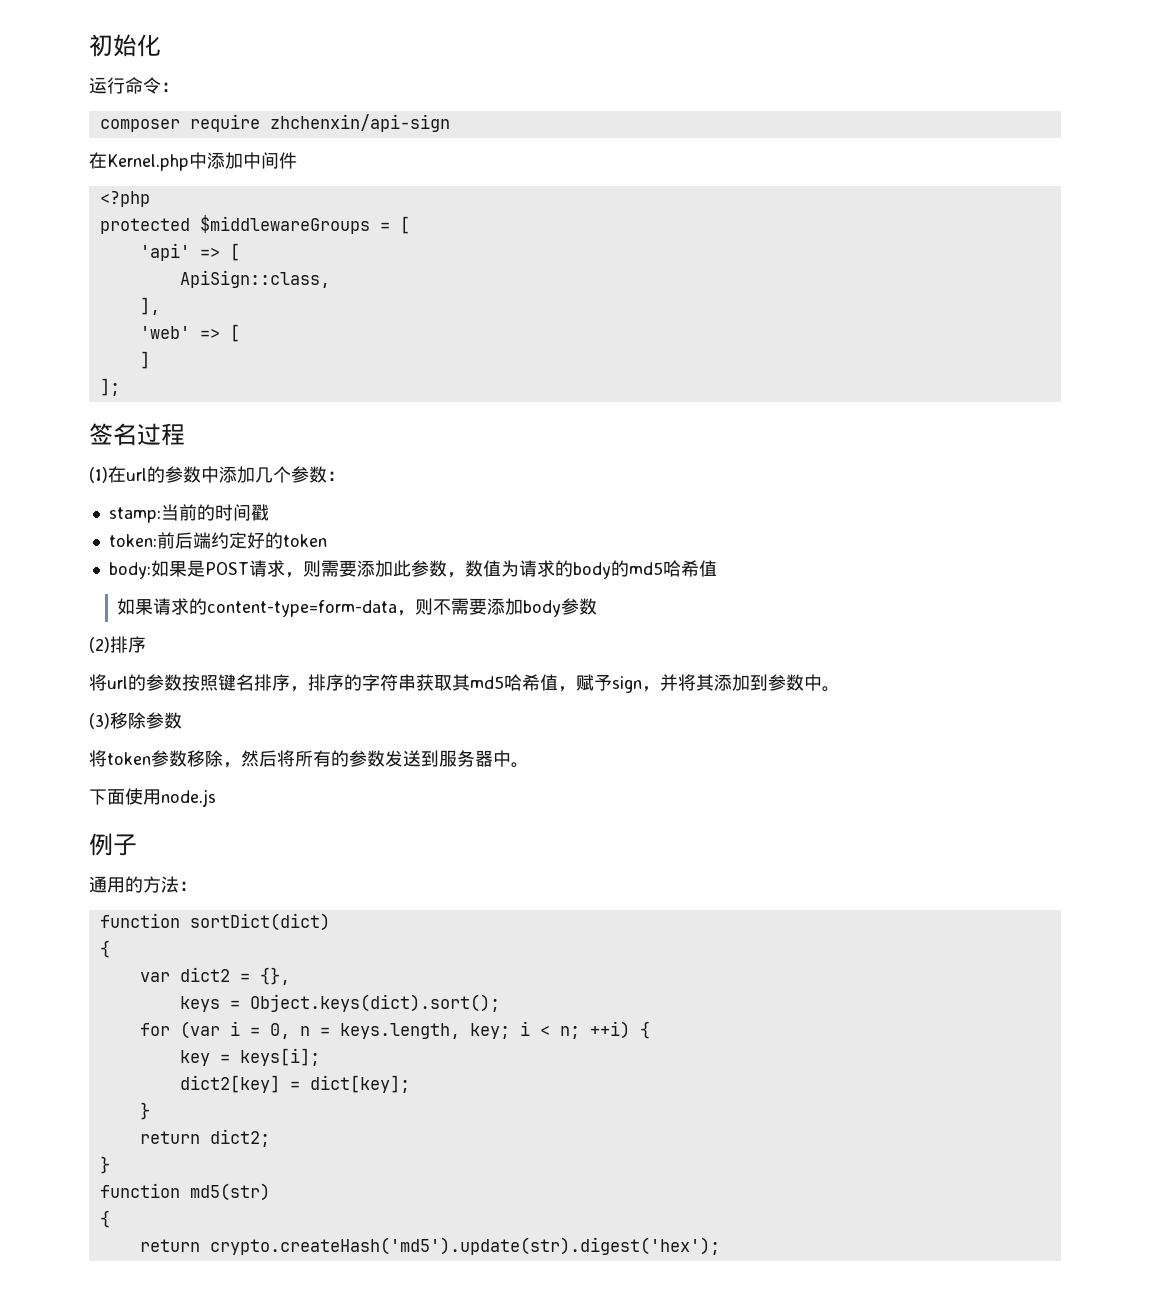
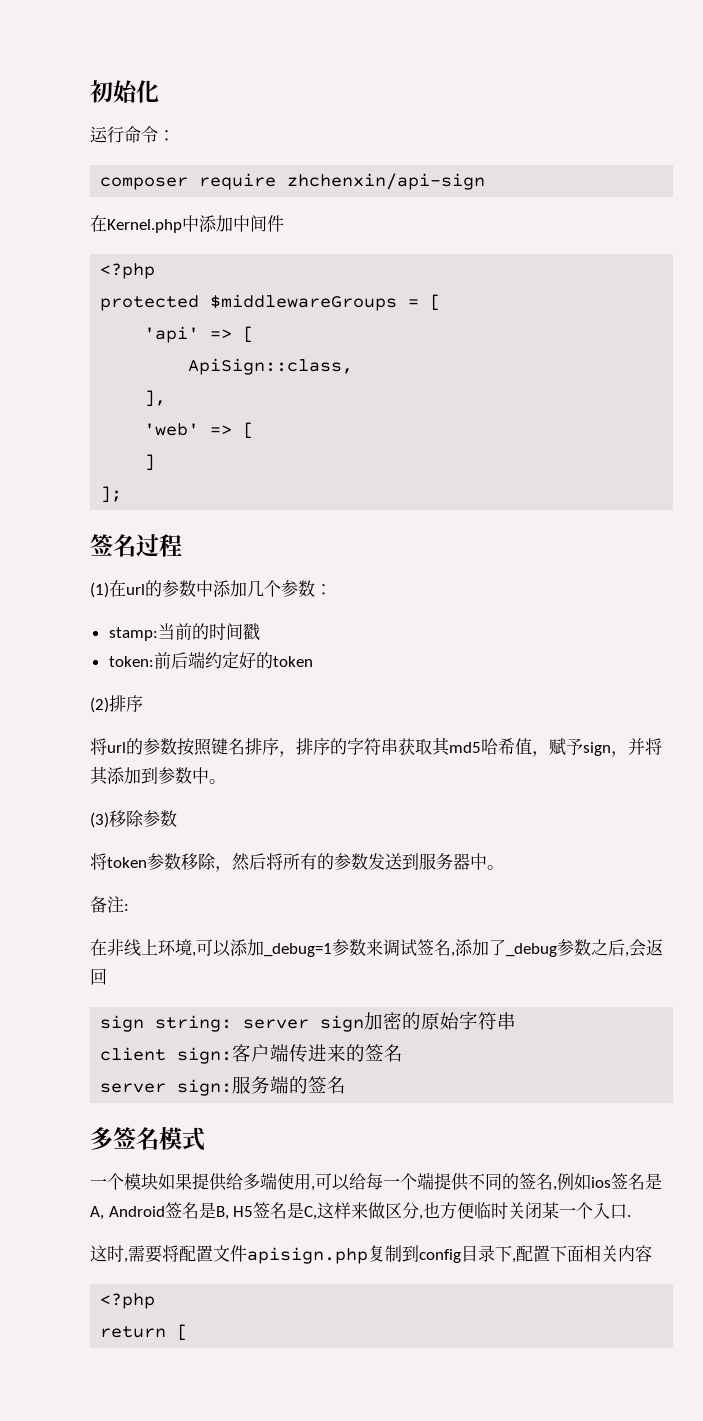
- body:如果是POST请求，则需要添加此参数，数值为请求的body的md5哈希值
- 如果请求的content-type=form-data，则不需要添加body参数
- 下面使用node.js
- 例子
- 通用的方法：
- function sortDict(dict)
- {
- var dict2 = {},
- keys = Object.keys(dict).sort();
- for (var i = 0, n = keys.length, key; i < n; ++i) {
- key = keys[i];
- dict2[key] = dict[key];
- }
- return dict2;
- }
- function md5(str)
- {
- return crypto.createHash('md5').update(str).digest('hex');
+ 备注:
+ 在非线上环境,可以添加_debug=1参数来调试签名,添加了_debug参数之后,会返回
+ sign string: server sign加密的原始字符串
+ client sign:客户端传进来的签名
+ server sign:服务端的签名
+ 多签名模式
+ 一个模块如果提供给多端使用,可以给每一个端提供不同的签名,例如ios签名是A, Android签名是B, H5签名是C,这样来做区分,也方便临时关闭某一个入口.
+ 这时,需要将配置文件apisign.php复制到config目录下,配置下面相关内容
+ <?php
+ return [

